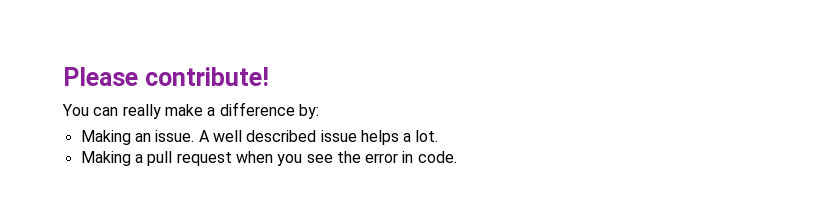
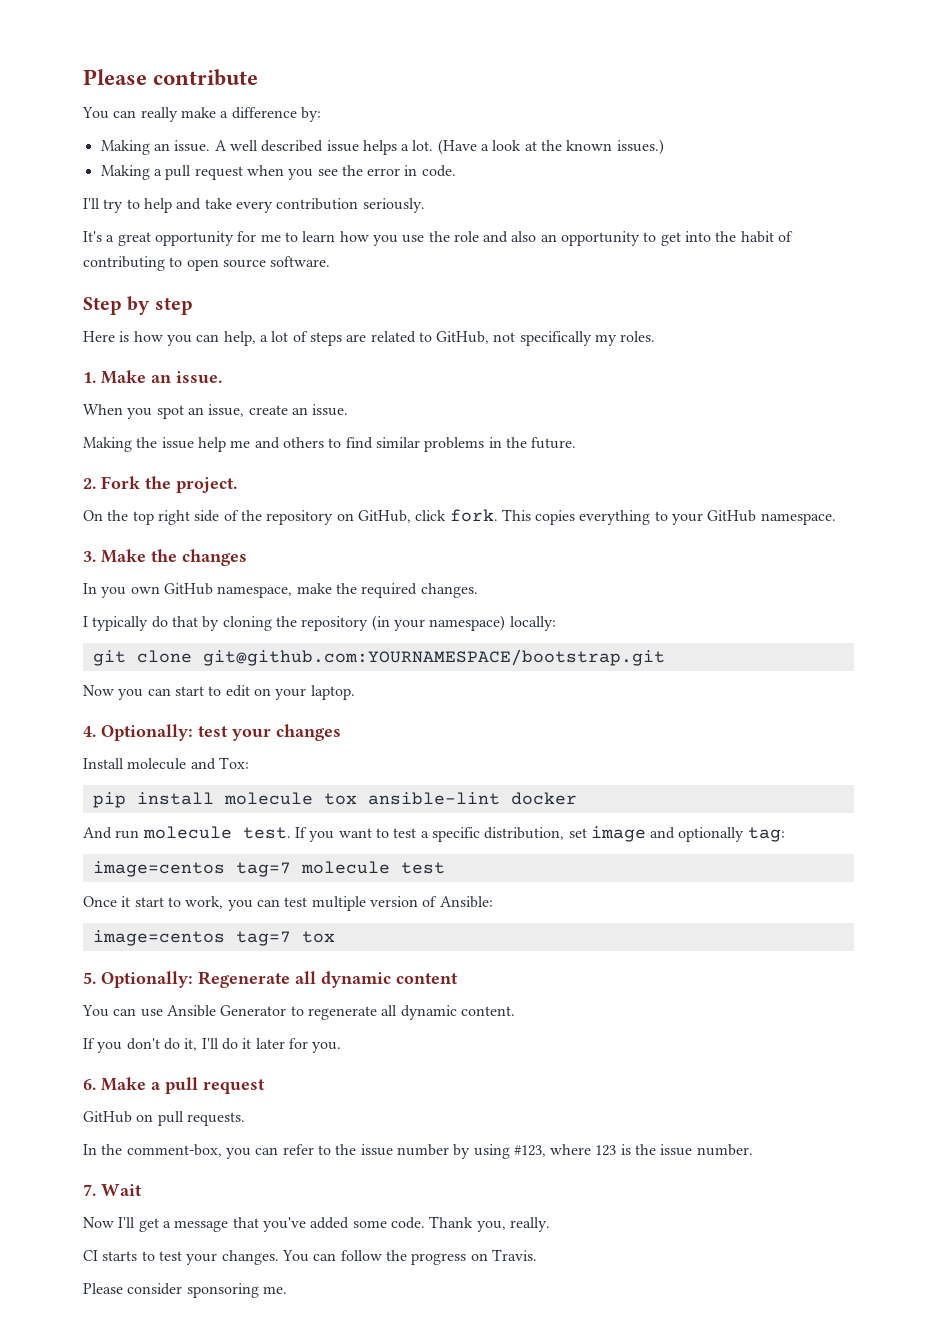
- Please contribute!
+ Please contribute
+ (Have a look at the known issues.)
+ I'll try to help and take every contribution seriously.
+ It's a great opportunity for me to learn how you use the role and also an opportunity to get into the habit of contributing to open source software.
+ Step by step
+ Here is how you can help, a lot of steps are related to GitHub, not specifically my roles.
+ 1. Make an issue.
+ When you spot an issue, create an issue.
+ Making the issue help me and others to find similar problems in the future.
+ 2. Fork the project.
+ On the top right side of the repository on GitHub, click fork. This copies everything to your GitHub namespace.
+ 3. Make the changes
+ In you own GitHub namespace, make the required changes.
+ I typically do that by cloning the repository (in your namespace) locally:
+ git clone git@github.com:YOURNAMESPACE/bootstrap.git
+ Now you can start to edit on your laptop.
+ 4. Optionally: test your changes
+ Install molecule and Tox:
+ pip install molecule tox ansible-lint docker
+ And run molecule test. If you want to test a specific distribution, set image and optionally tag:
+ image=centos tag=7 molecule test
+ Once it start to work, you can test multiple version of Ansible:
+ image=centos tag=7 tox
+ 5. Optionally: Regenerate all dynamic content
+ You can use Ansible Generator to regenerate all dynamic content.
+ If you don't do it, I'll do it later for you.
+ 6. Make a pull request
+ GitHub on pull requests.
+ In the comment-box, you can refer to the issue number by using #123, where 123 is the issue number.
+ 7. Wait
+ Now I'll get a message that you've added some code. Thank you, really.
+ CI starts to test your changes. You can follow the progress on Travis.
+ Please consider sponsoring me.

